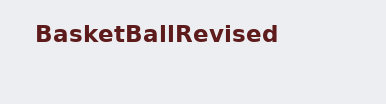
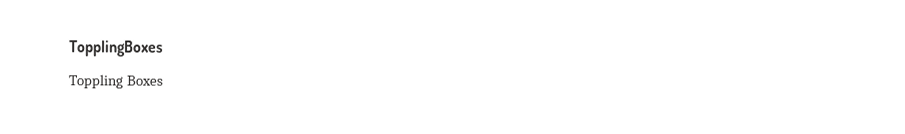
- BasketBallRevised
+ TopplingBoxes
+ Toppling Boxes

